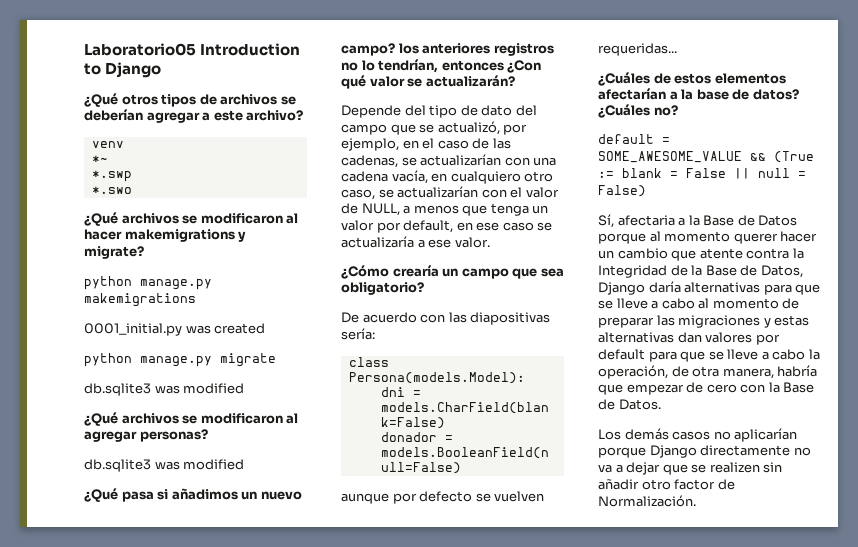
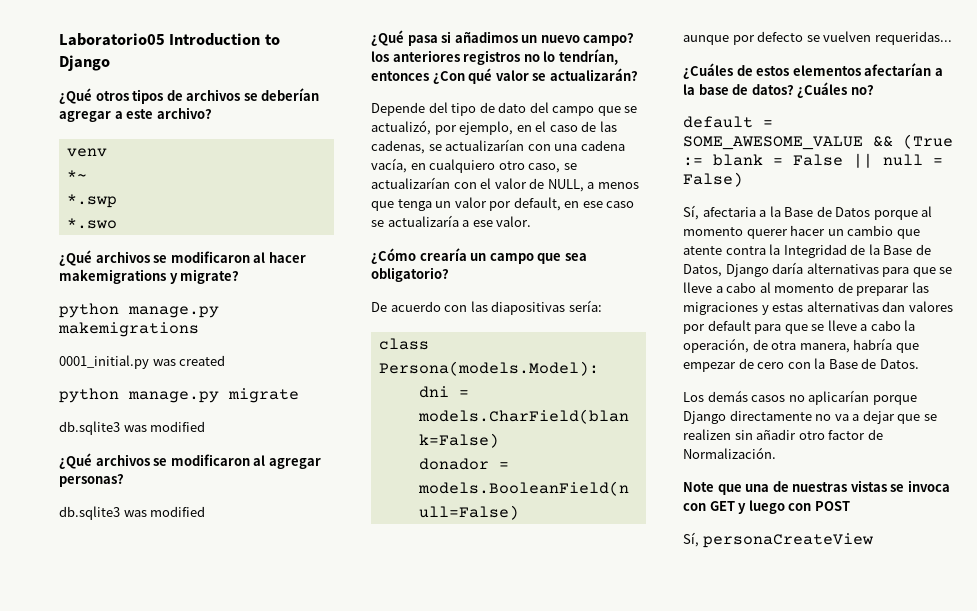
+ Note que una de nuestras vistas se invoca con GET y luego con POST
+ Sí, personaCreateView

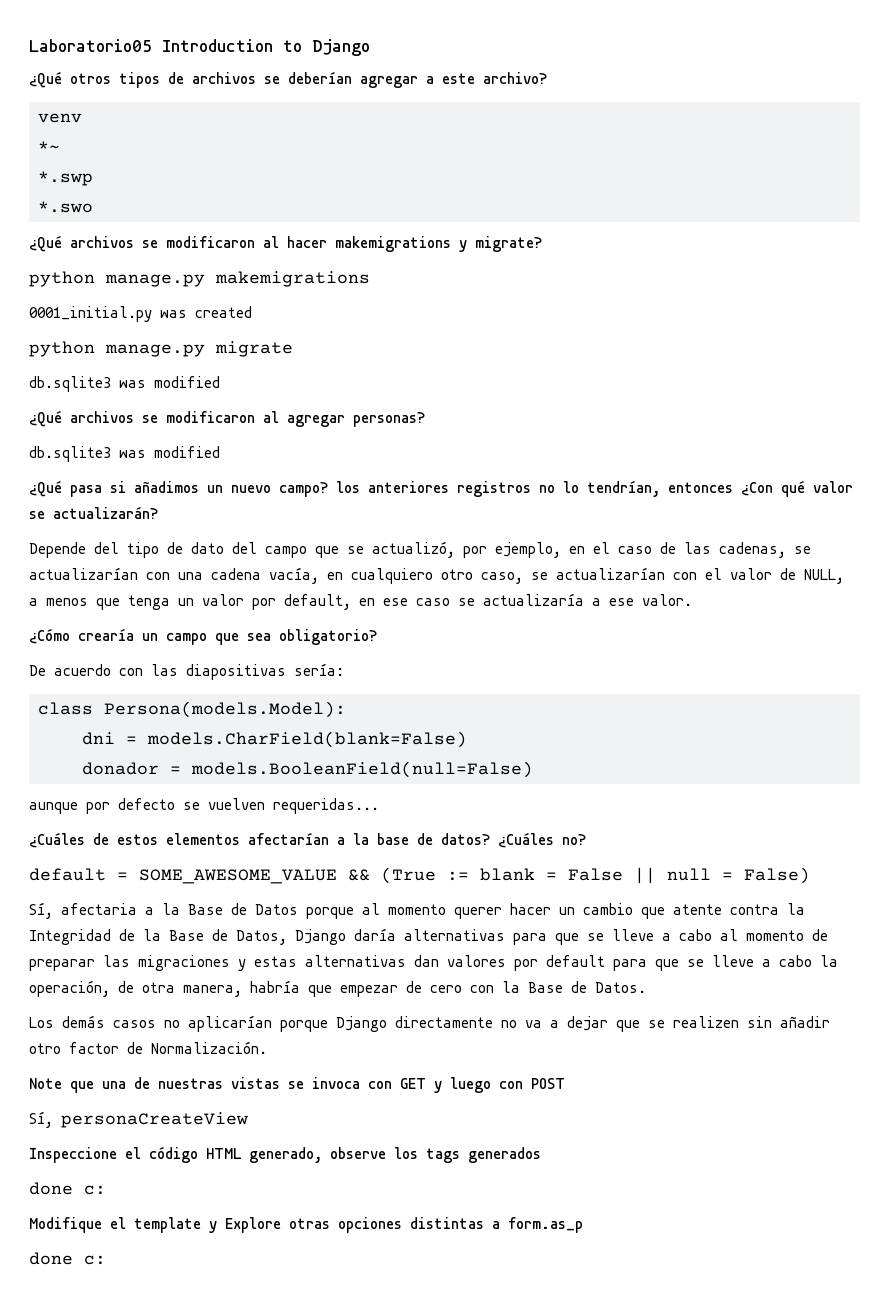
+ Inspeccione el código HTML generado, observe los tags generados
+ done c:
+ Modifique el template y Explore otras opciones distintas a form.as_p
+ done c:

